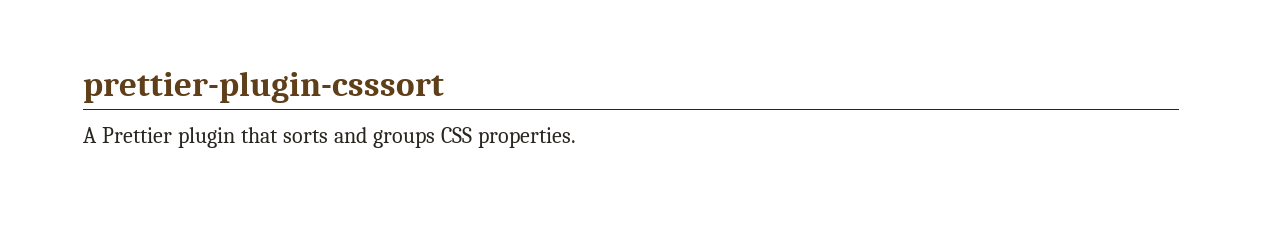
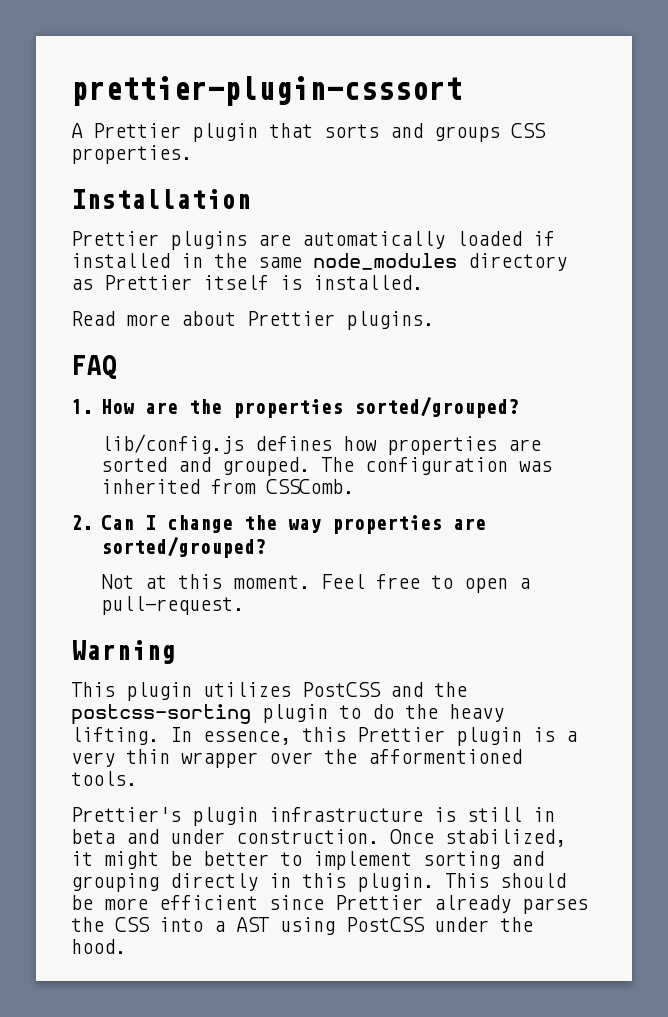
+ Installation
+ Prettier plugins are automatically loaded if installed in the same node_modules directory as Prettier itself is installed.
+ Read more about Prettier plugins.
+ FAQ
+ 1. How are the properties sorted/grouped?
+ lib/config.js defines how properties are sorted and grouped. The configuration was inherited from CSSComb.
+ 2. Can I change the way properties are sorted/grouped?
+ Not at this moment. Feel free to open a pull-request.
+ Warning
+ This plugin utilizes PostCSS and the postcss-sorting plugin to do the heavy lifting. In essence, this Prettier plugin is a very thin wrapper over the afformentioned tools.
+ Prettier's plugin infrastructure is still in beta and under construction. Once stabilized, it might be better to implement sorting and grouping directly in this plugin. This should be more efficient since Prettier already parses the CSS into a AST using PostCSS under the hood.

